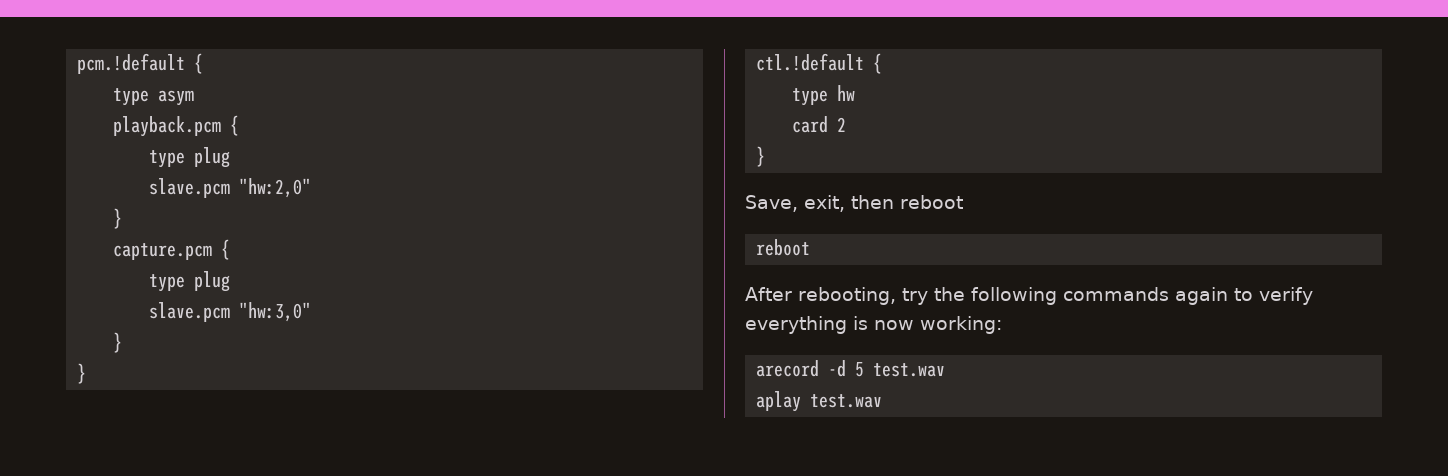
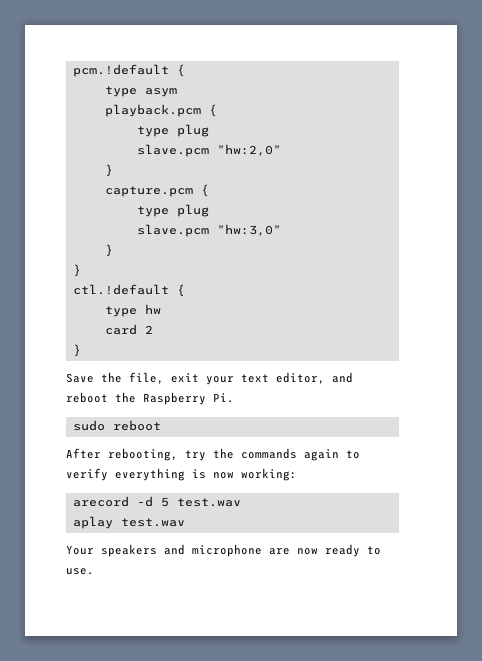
- Save, exit, then reboot
- reboot
+ Save the file, exit your text editor, and reboot the Raspberry Pi.
+ sudo reboot
- After rebooting, try the following commands again to verify everything is now working:
+ After rebooting, try the commands again to verify everything is now working:
+ Your speakers and microphone are now ready to use.

